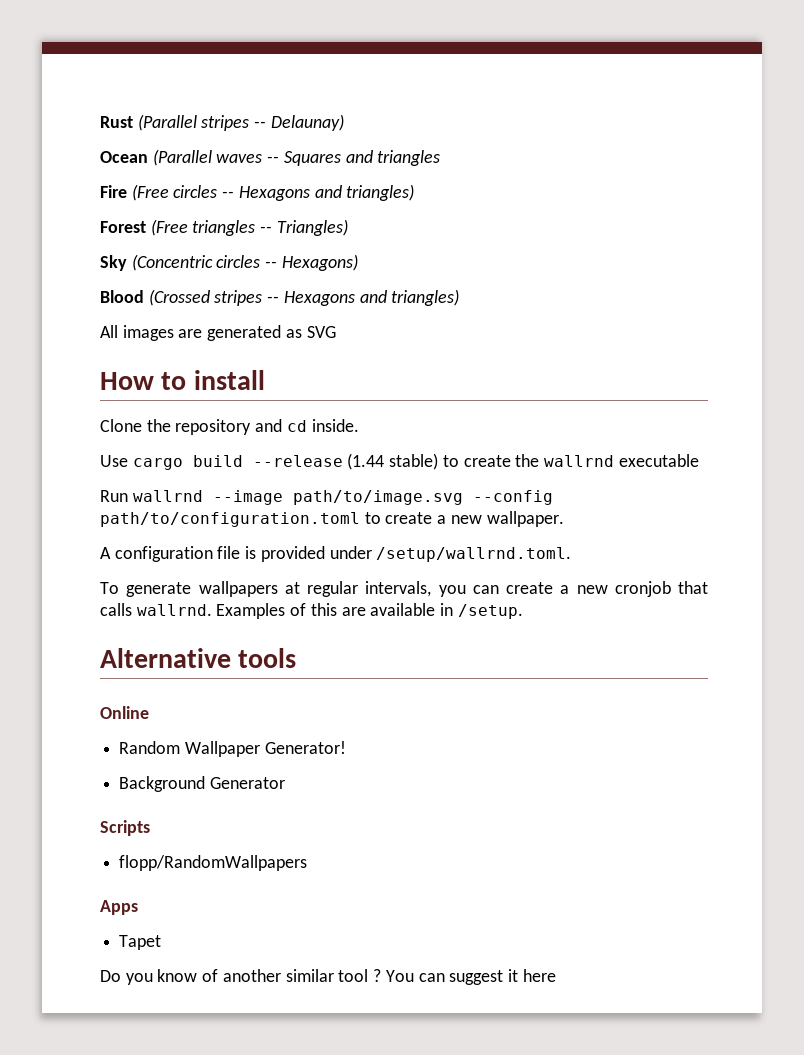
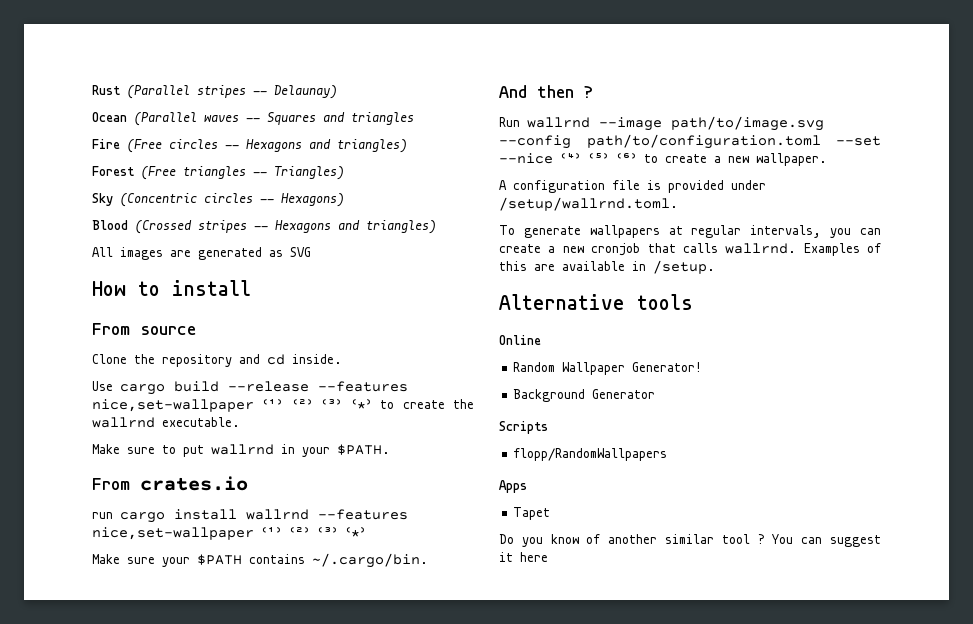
+ From source
- Use cargo build --release (1.44 stable) to create the wallrnd executable
+ Use cargo build --release --features nice,set-wallpaper ⁽¹⁾ ⁽²⁾ ⁽³⁾ ⁽*⁾ to create the wallrnd executable.
+ Make sure to put wallrnd in your $PATH.
+ From crates.io
+ run cargo install wallrnd --features nice,set-wallpaper ⁽¹⁾ ⁽²⁾ ⁽³⁾ ⁽*⁾
+ Make sure your $PATH contains ~/.cargo/bin.
+ And then ?
- Run wallrnd --image path/to/image.svg --config path/to/configuration.toml to create a new wallpaper.
+ Run wallrnd --image path/to/image.svg --config path/to/configuration.toml --set --nice ⁽⁴⁾ ⁽⁵⁾ ⁽⁶⁾ to create a new wallpaper.

